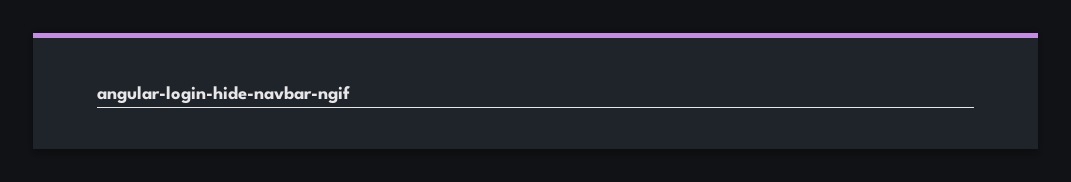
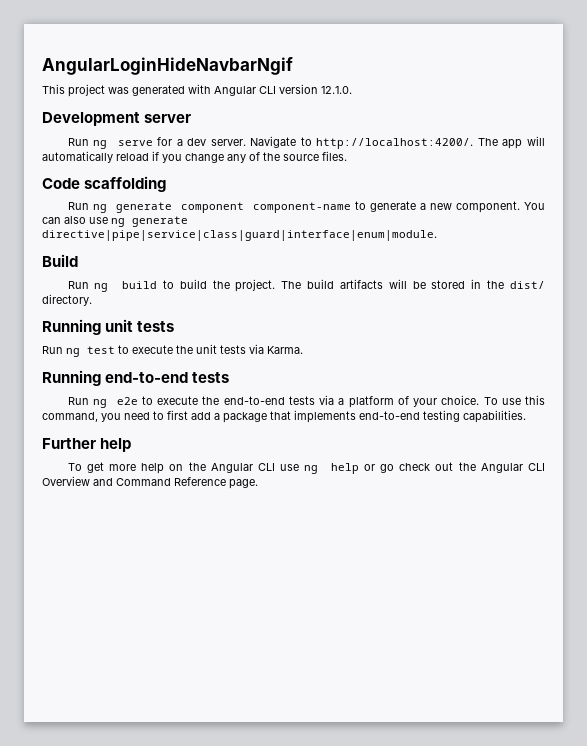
- angular-login-hide-navbar-ngif
+ AngularLoginHideNavbarNgif
+ This project was generated with Angular CLI version 12.1.0.
+ Development server
+ Run ng serve for a dev server. Navigate to http://localhost:4200/. The app will automatically reload if you change any of the source files.
+ Code scaffolding
+ Run ng generate component component-name to generate a new component. You can also use ng generate directive|pipe|service|class|guard|interface|enum|module.
+ Build
+ Run ng build to build the project. The build artifacts will be stored in the dist/ directory.
+ Running unit tests
+ Run ng test to execute the unit tests via Karma.
+ Running end-to-end tests
+ Run ng e2e to execute the end-to-end tests via a platform of your choice. To use this command, you need to first add a package that implements end-to-end testing capabilities.
+ Further help
+ To get more help on the Angular CLI use ng help or go check out the Angular CLI Overview and Command Reference page.

